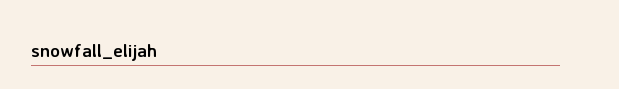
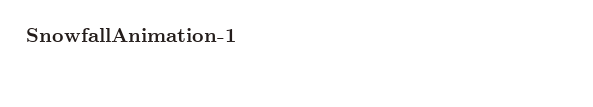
- snowfall_elijah
+ SnowfallAnimation-1

